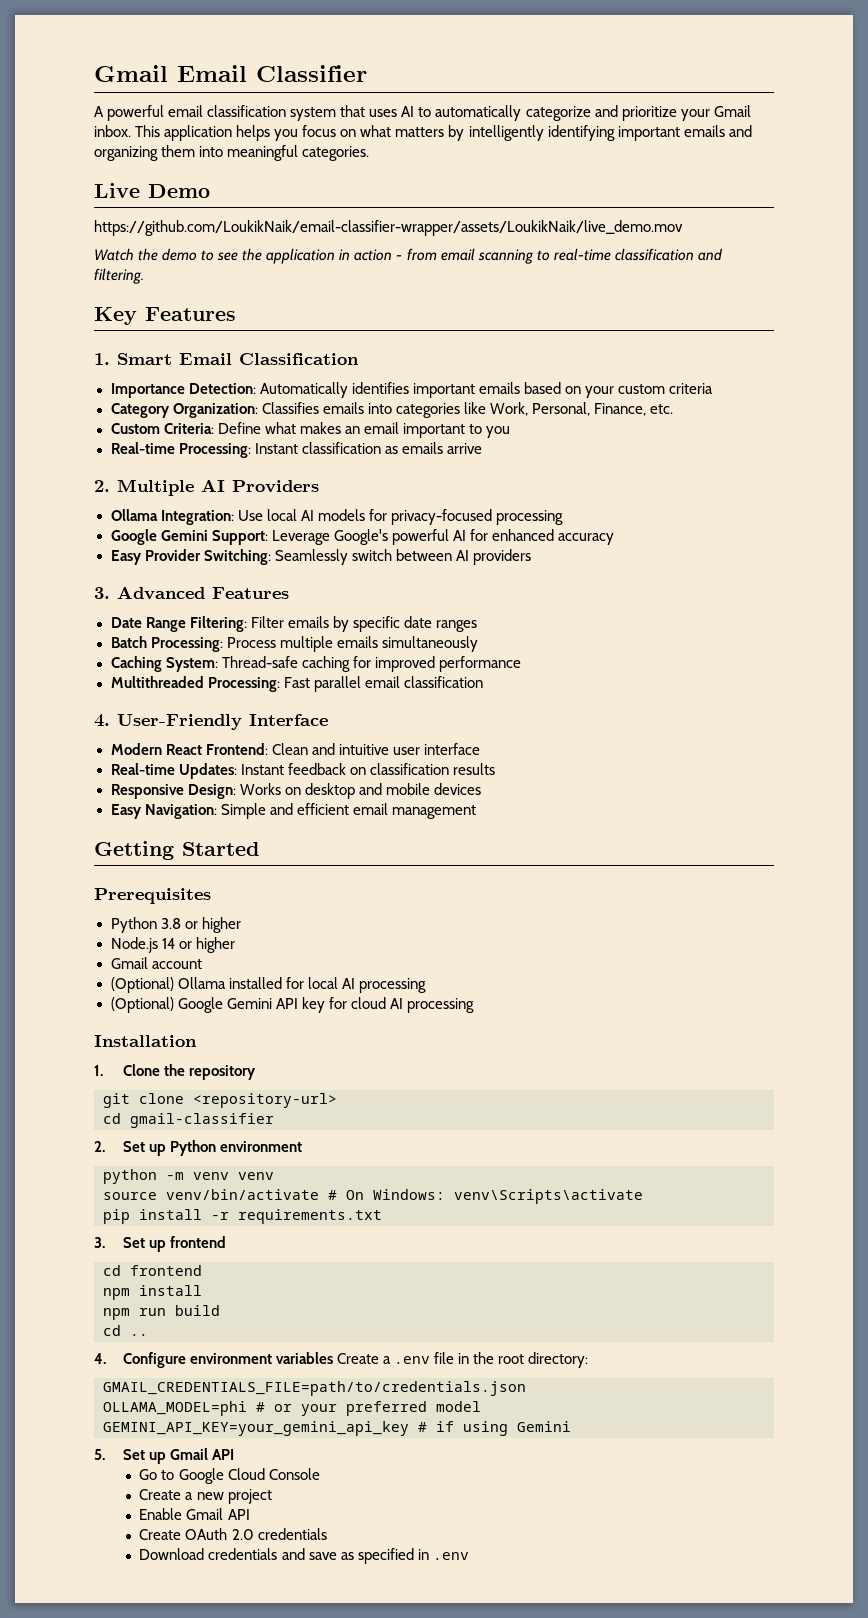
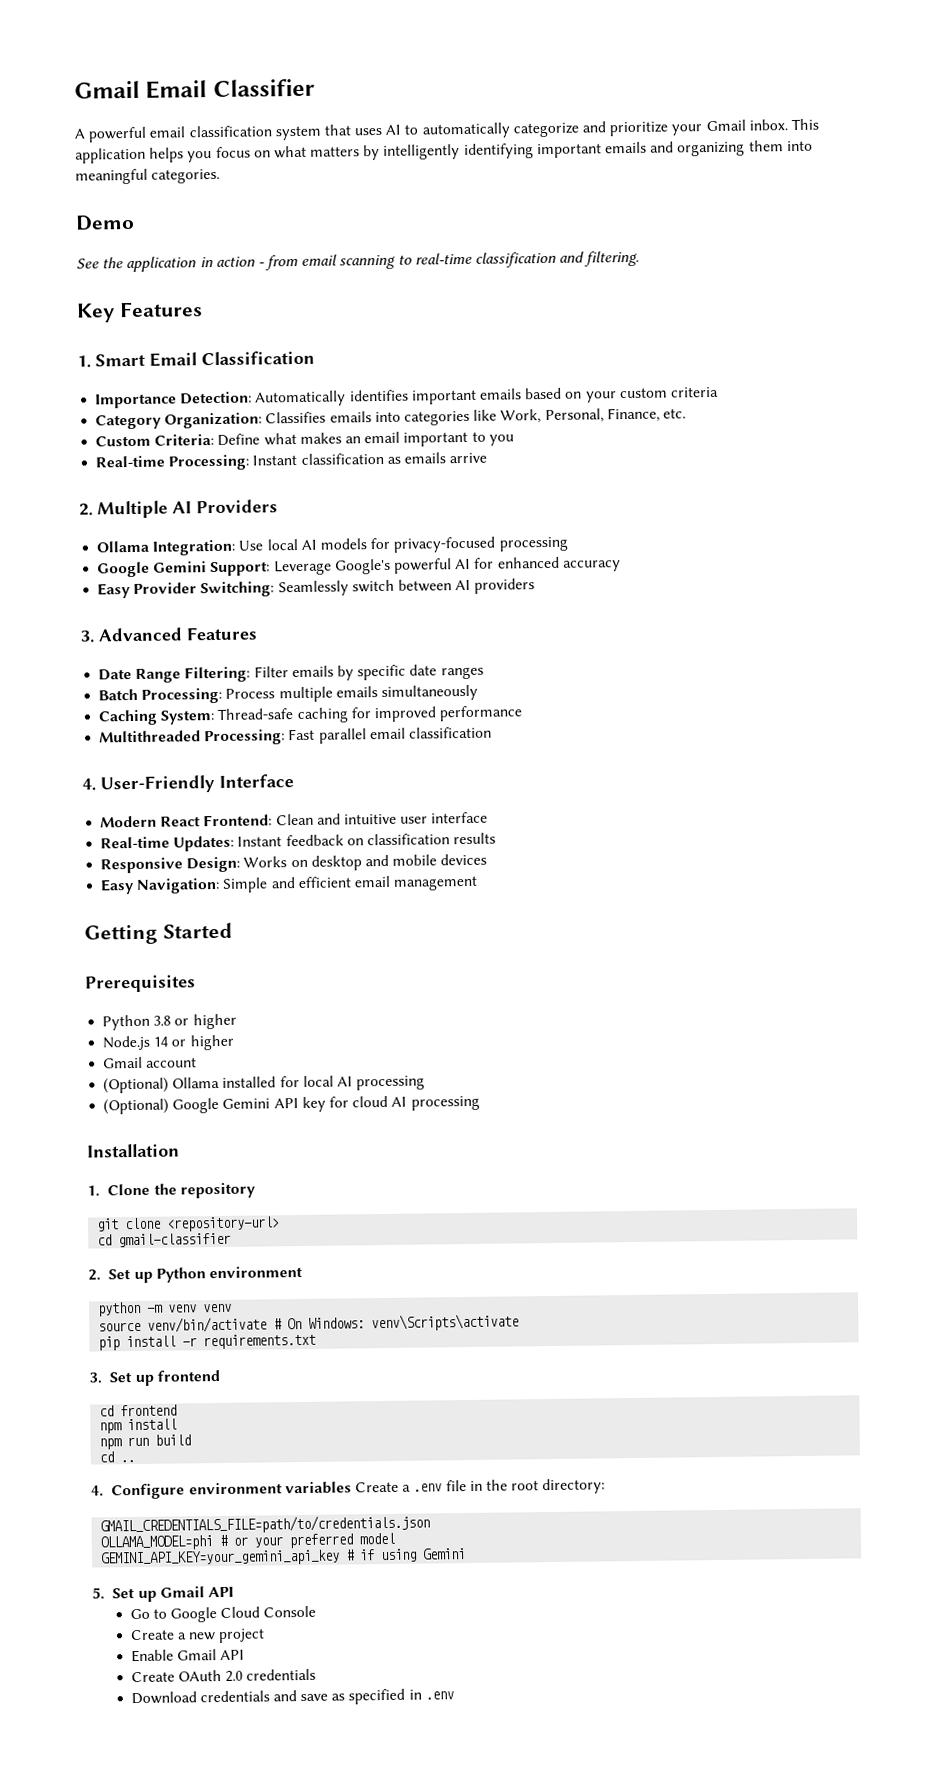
- Live Demo
+ Demo
- https://github.com/LoukikNaik/email-classifier-wrapper/assets/LoukikNaik/live_demo.mov
- Watch the demo to see the application in action - from email scanning to real-time classification and filtering.
+ See the application in action - from email scanning to real-time classification and filtering.

